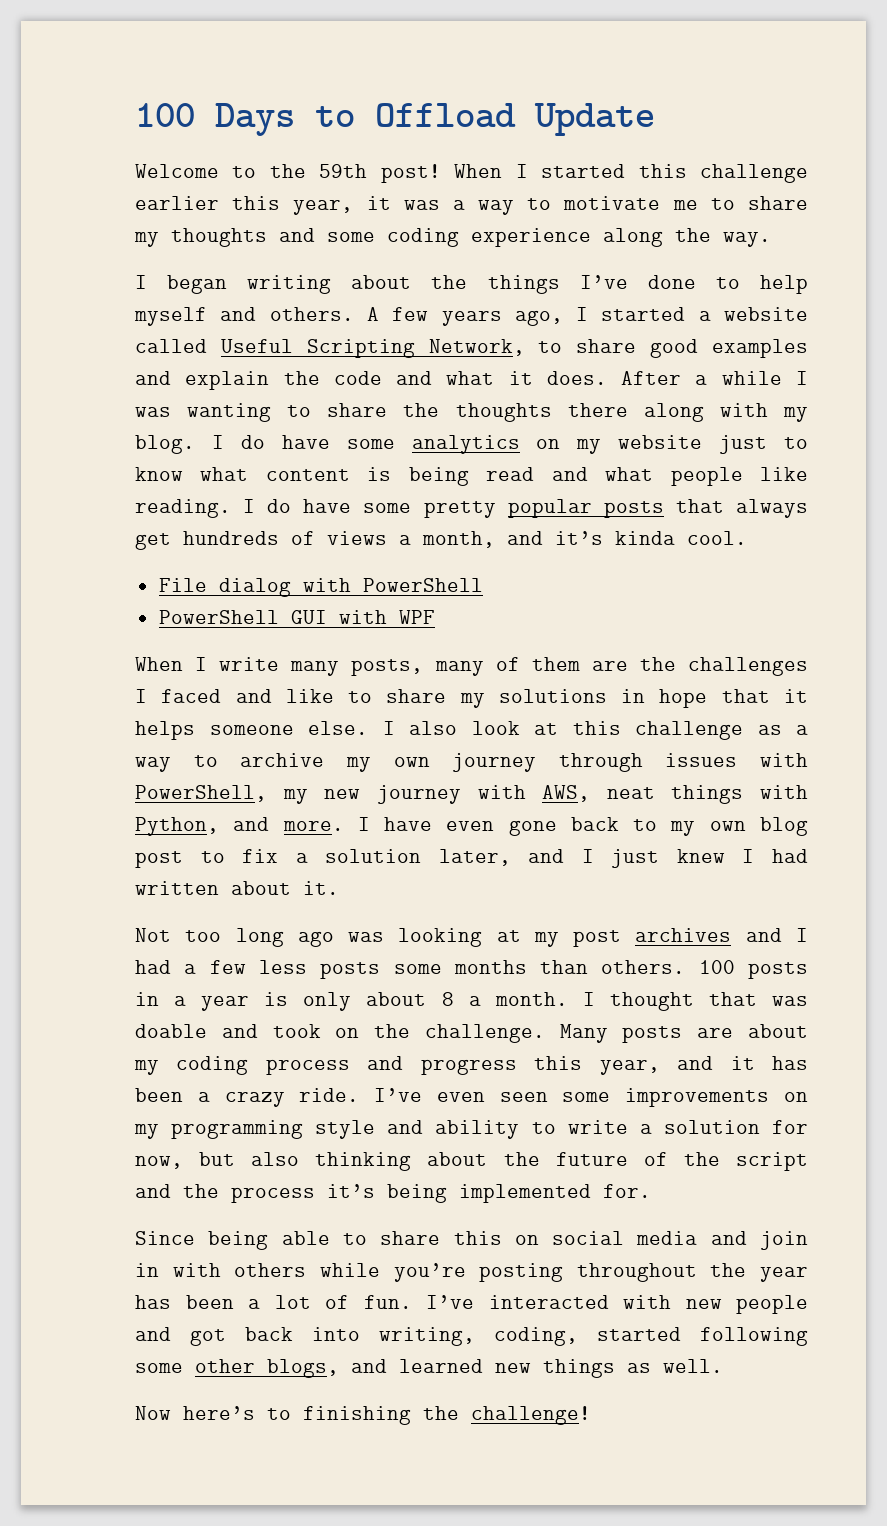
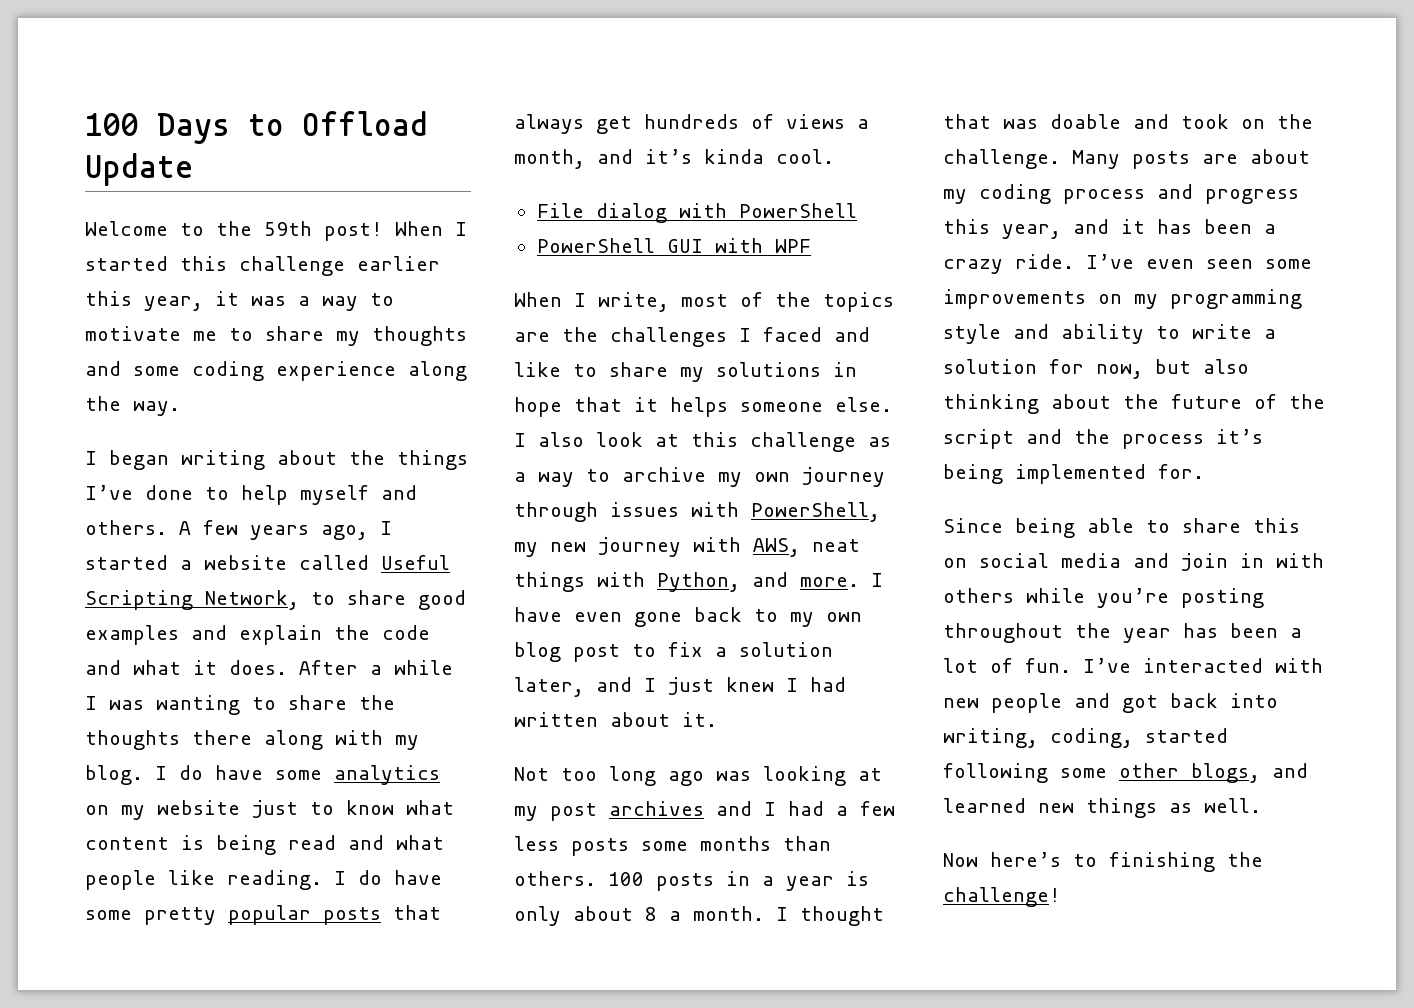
- When I write many posts, many of them are the challenges I faced and like to share my solutions in hope that it helps someone else.
+ When I write, most of the topics are the challenges I faced and like to share my solutions in hope that it helps someone else.

